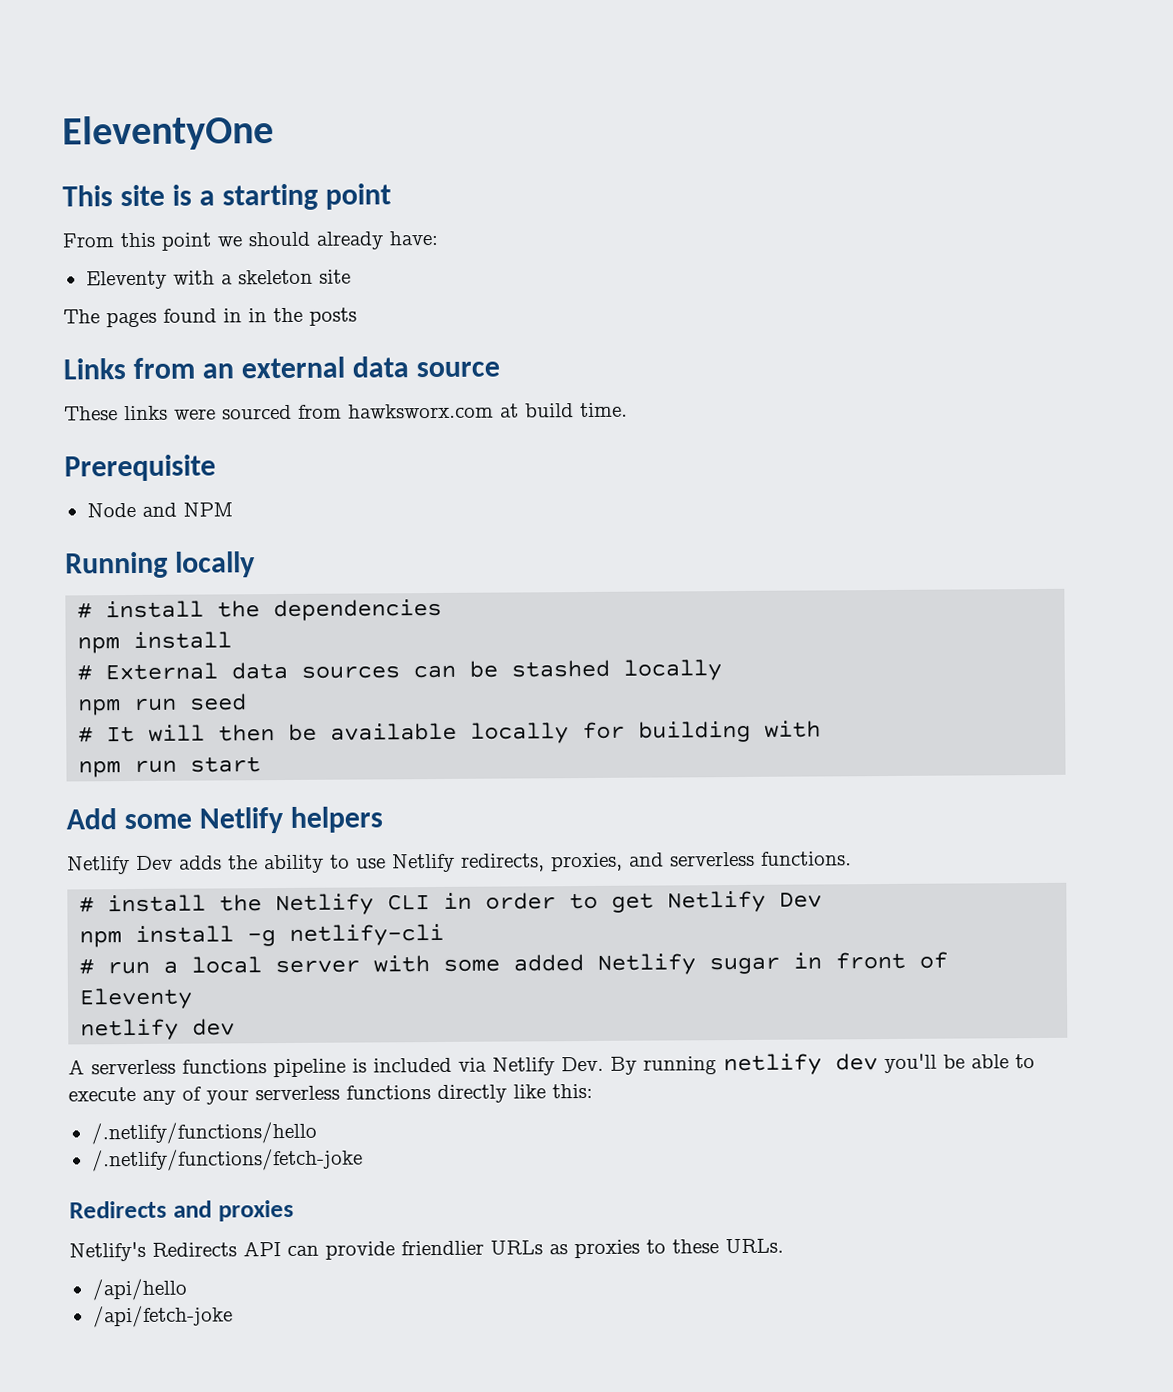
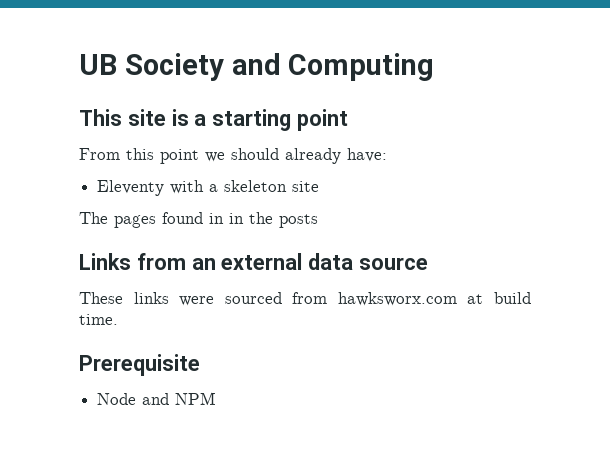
- EleventyOne
+ UB Society and Computing
- Running locally
- # install the dependencies
- npm install
- # External data sources can be stashed locally
- npm run seed
- # It will then be available locally for building with
- npm run start
- Add some Netlify helpers
- Netlify Dev adds the ability to use Netlify redirects, proxies, and serverless functions.
- # install the Netlify CLI in order to get Netlify Dev
- npm install -g netlify-cli
- # run a local server with some added Netlify sugar in front of Eleventy
- netlify dev
- A serverless functions pipeline is included via Netlify Dev. By running netlify dev you'll be able to execute any of your serverless functions directly like this:
- /.netlify/functions/hello
- /.netlify/functions/fetch-joke
- Redirects and proxies
- Netlify's Redirects API can provide friendlier URLs as proxies to these URLs.
- /api/hello
- /api/fetch-joke

